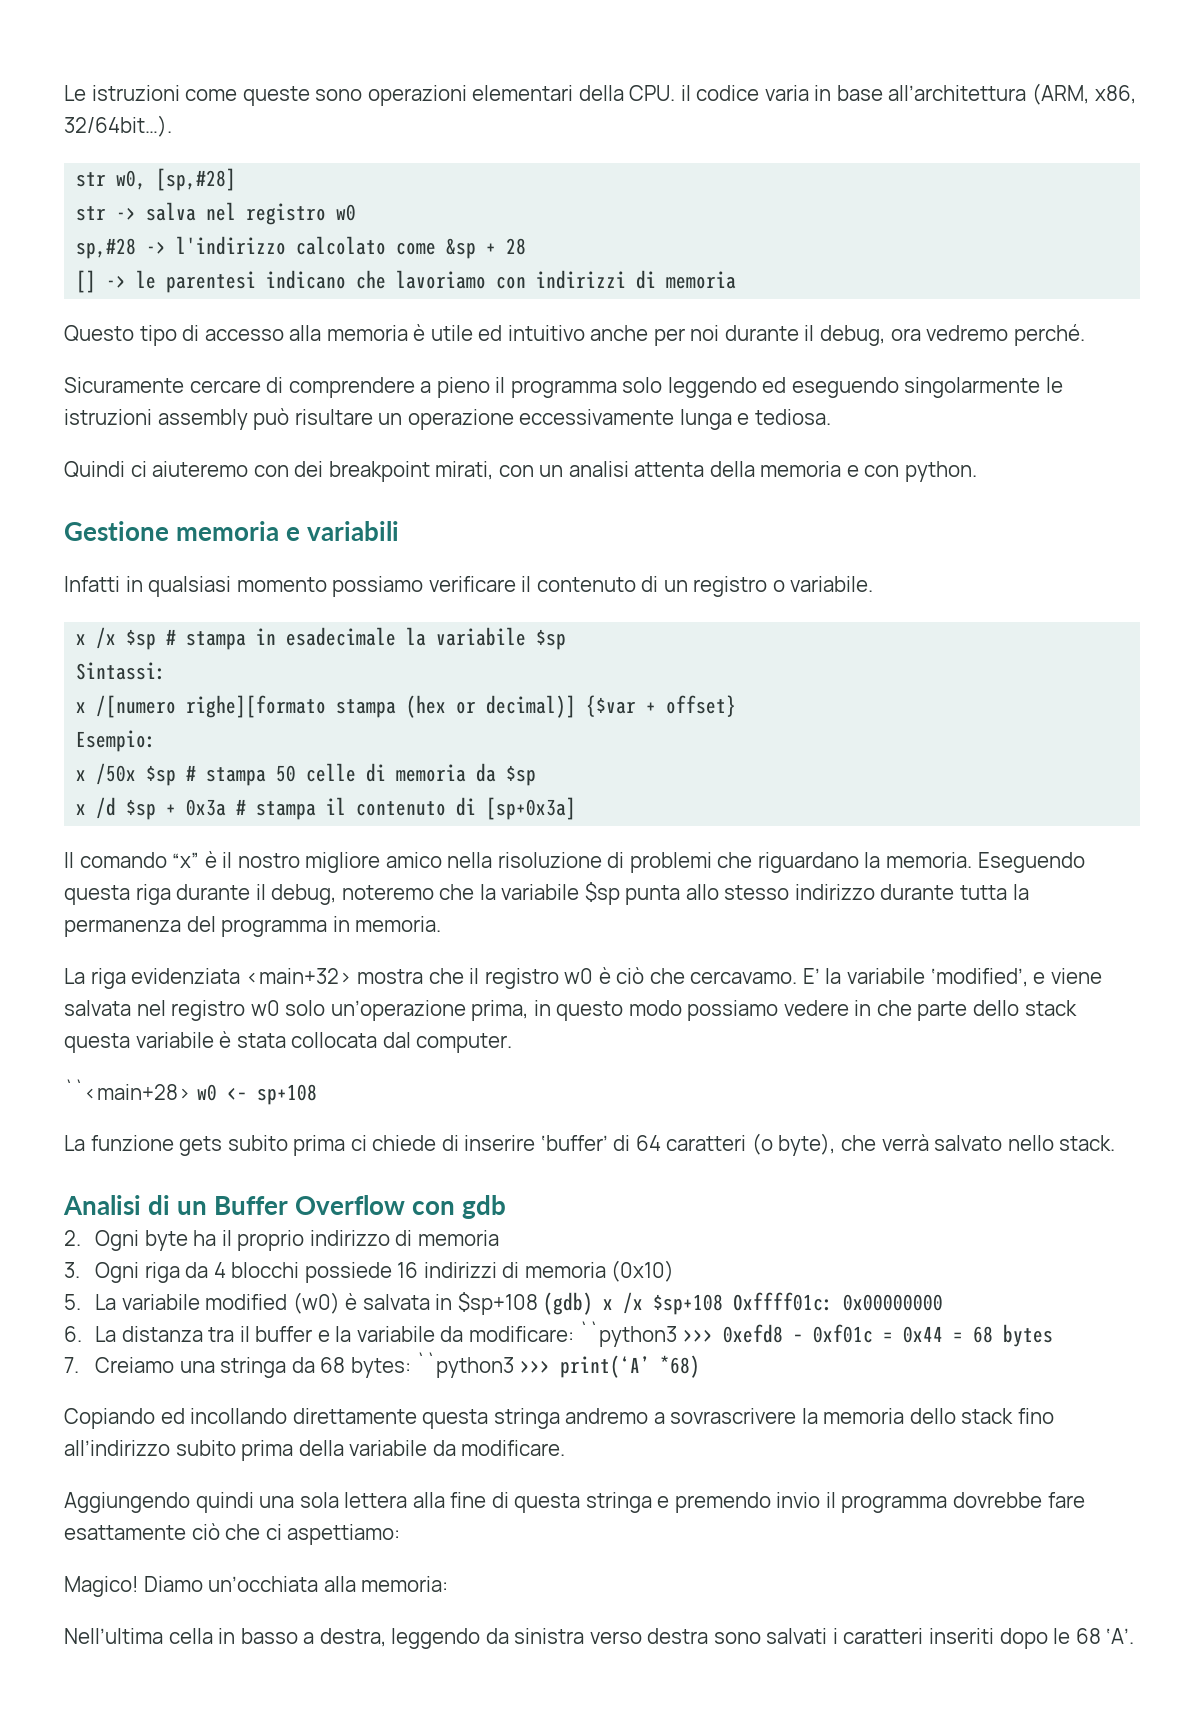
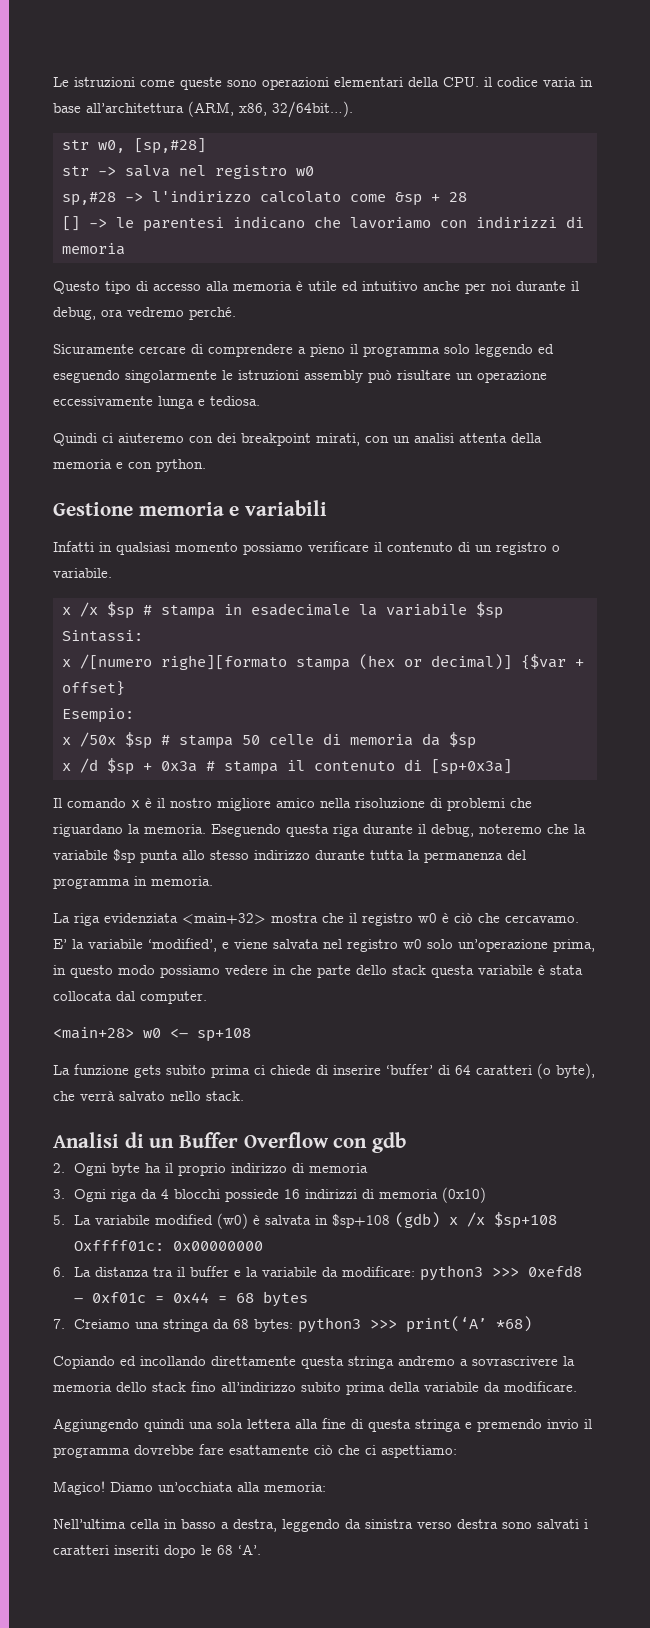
- Il comando “x” è il nostro migliore amico nella risoluzione di problemi che riguardano la memoria.
+ Il comando x è il nostro migliore amico nella risoluzione di problemi che riguardano la memoria.
- ``<main+28> w0 <– sp+108
+ <main+28> w0 <– sp+108
- 6. La distanza tra il buffer e la variabile da modificare: ``python3 >>> 0xefd8 – 0xf01c = 0x44 = 68 bytes
+ 6. La distanza tra il buffer e la variabile da modificare: python3 >>> 0xefd8 – 0xf01c = 0x44 = 68 bytes
- 7. Creiamo una stringa da 68 bytes: ``python3 >>> print(‘A’ *68)
+ 7. Creiamo una stringa da 68 bytes: python3 >>> print(‘A’ *68)

